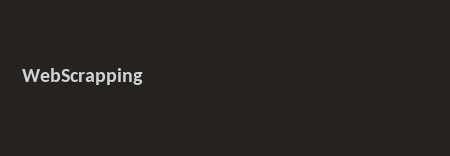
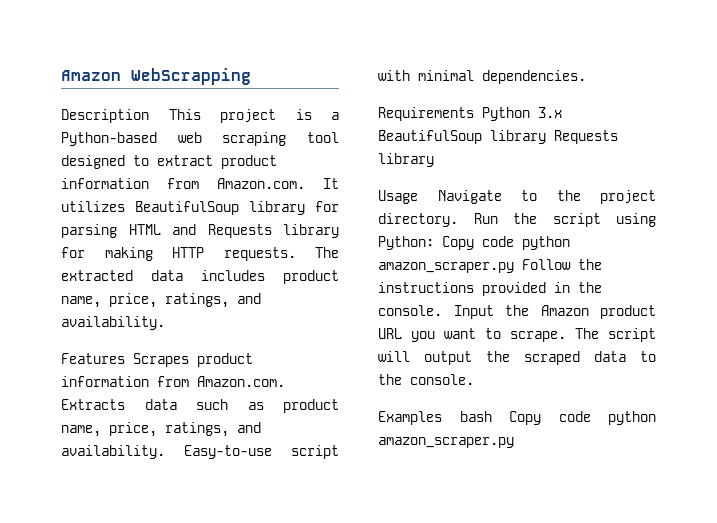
- WebScrapping
+ Amazon WebScrapping
+ Description This project is a Python-based web scraping tool designed to extract product information from Amazon.com. It utilizes BeautifulSoup library for parsing HTML and Requests library for making HTTP requests. The extracted data includes product name, price, ratings, and availability.
+ Features Scrapes product information from Amazon.com. Extracts data such as product name, price, ratings, and availability. Easy-to-use script with minimal dependencies.
+ Requirements Python 3.x BeautifulSoup library Requests library
+ Usage Navigate to the project directory. Run the script using Python: Copy code python amazon_scraper.py Follow the instructions provided in the console. Input the Amazon product URL you want to scrape. The script will output the scraped data to the console.
+ Examples bash Copy code python amazon_scraper.py

